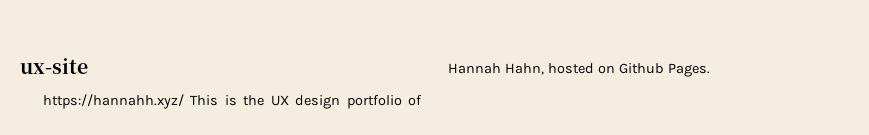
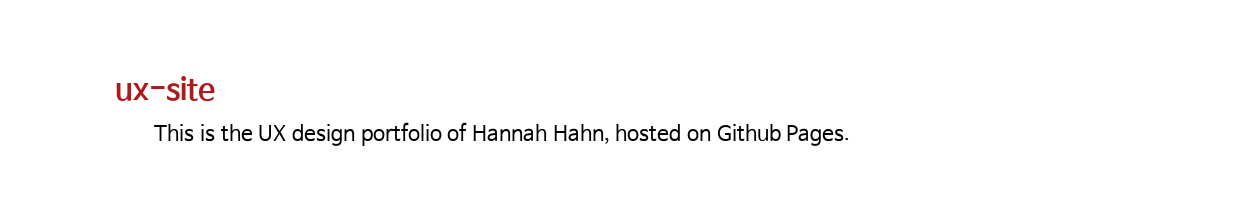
- https://hannahh.xyz/ This is the UX design portfolio of Hannah Hahn, hosted on Github Pages.
+ This is the UX design portfolio of Hannah Hahn, hosted on Github Pages.

